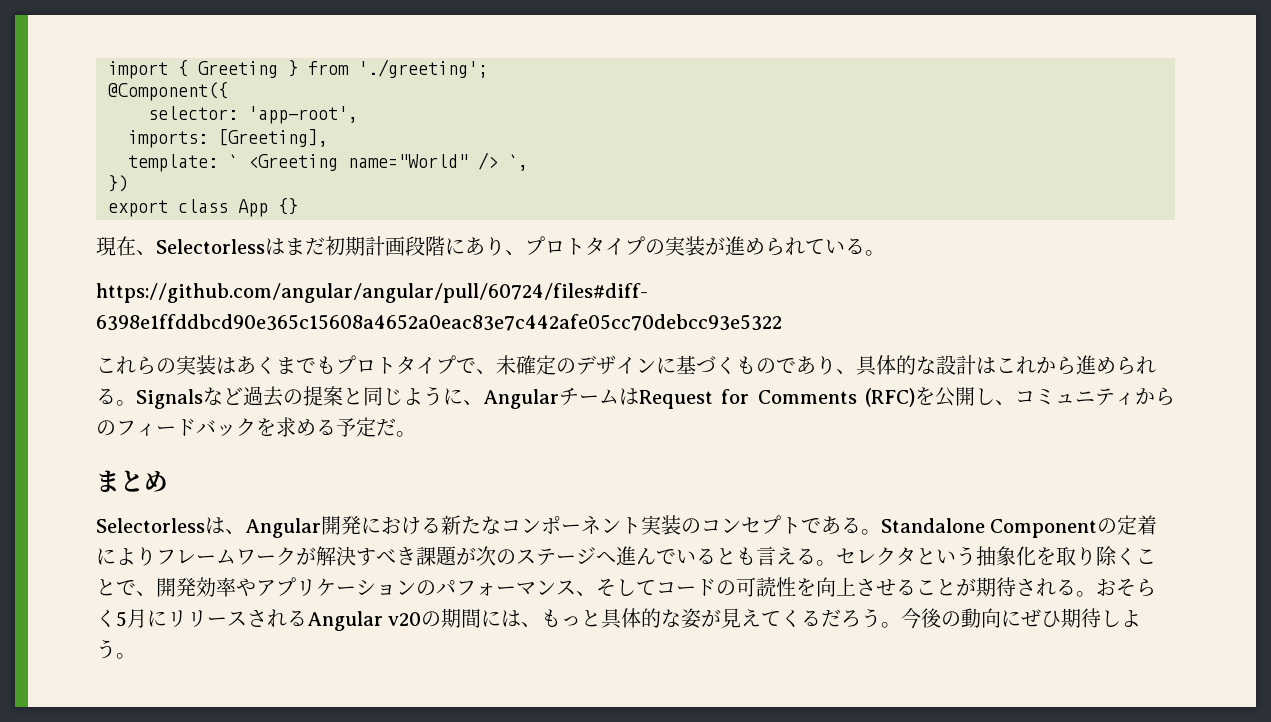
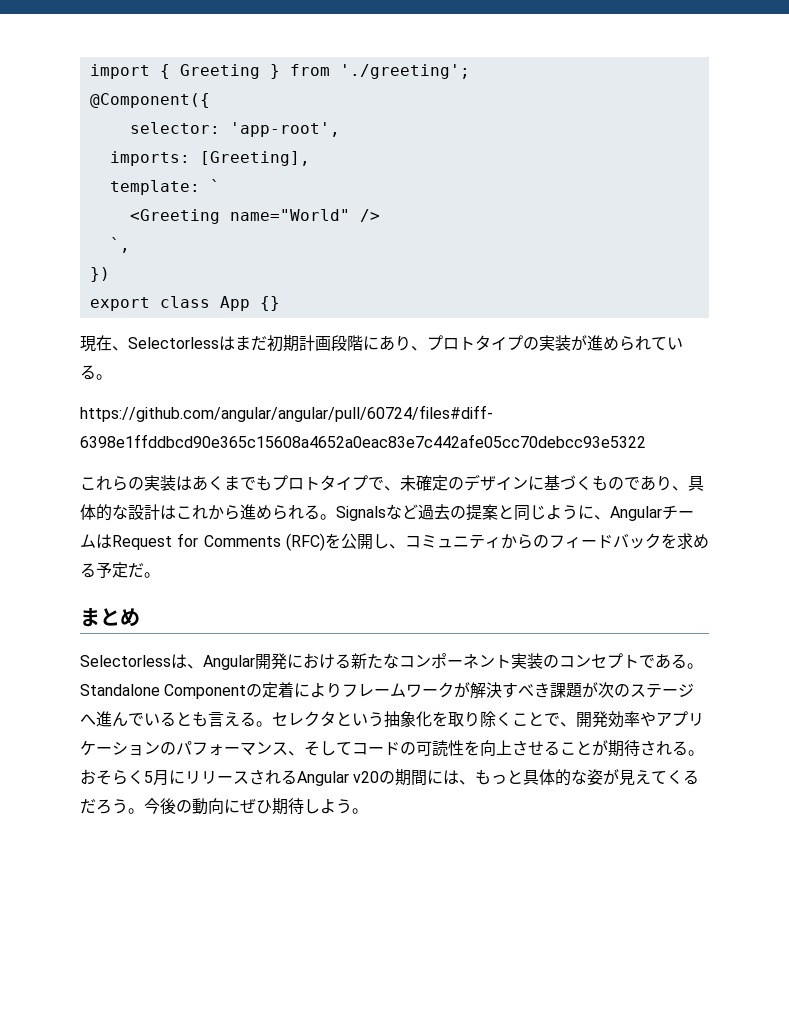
- template: ` <Greeting name="World" /> `,
+ template: `
+ <Greeting name="World" />
+ `,

